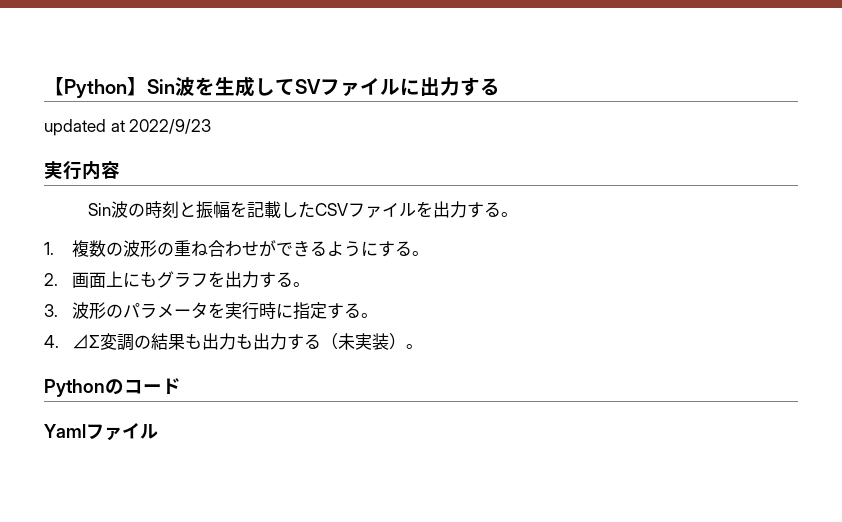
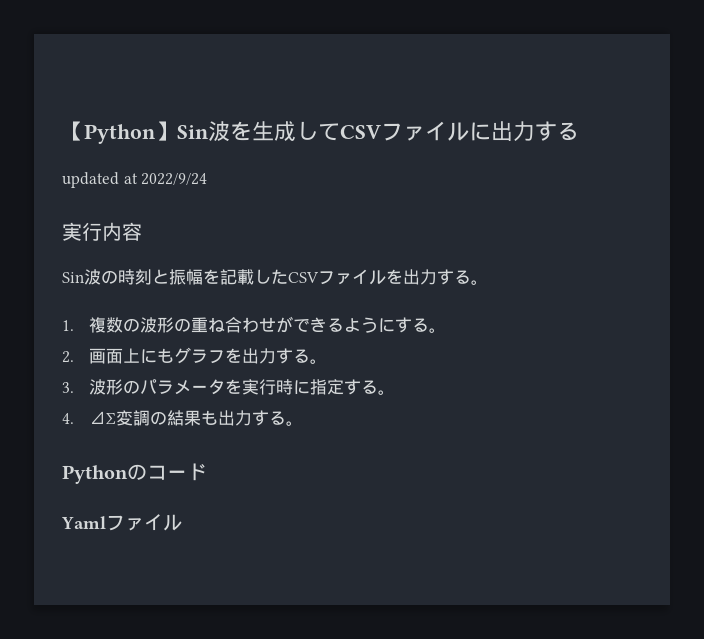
- 【Python】Sin波を生成してSVファイルに出力する
+ 【Python】Sin波を生成してCSVファイルに出力する
- updated at 2022/9/23
+ updated at 2022/9/24
- 4. ⊿Σ変調の結果も出力も出力する（未実装）。
+ 4. ⊿Σ変調の結果も出力する。

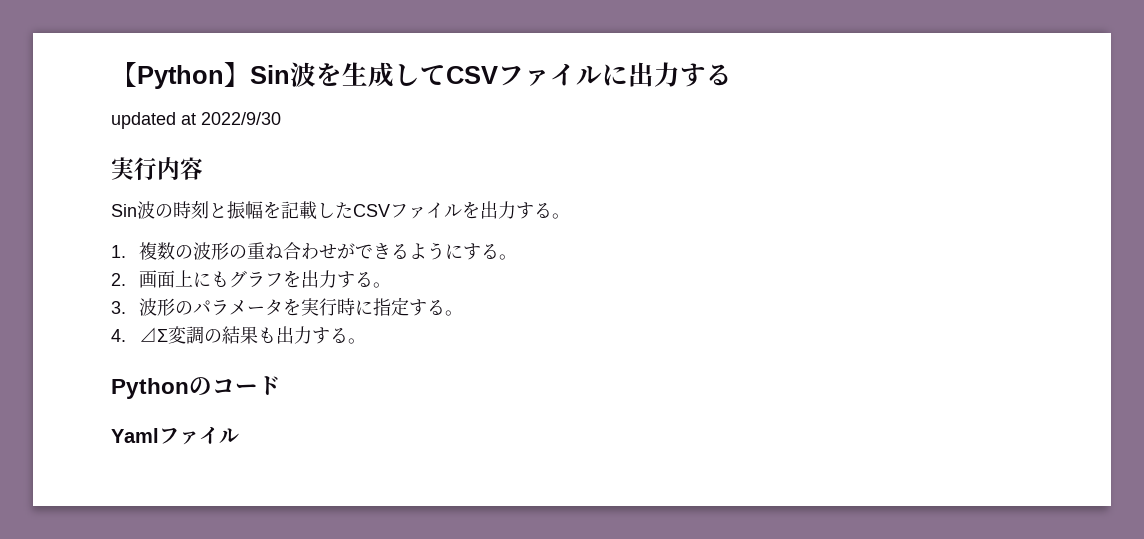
- updated at 2022/9/24
+ updated at 2022/9/30

